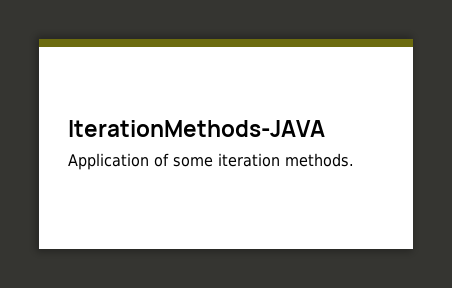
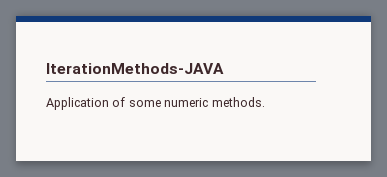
- Application of some iteration methods.
+ Application of some numeric methods.

